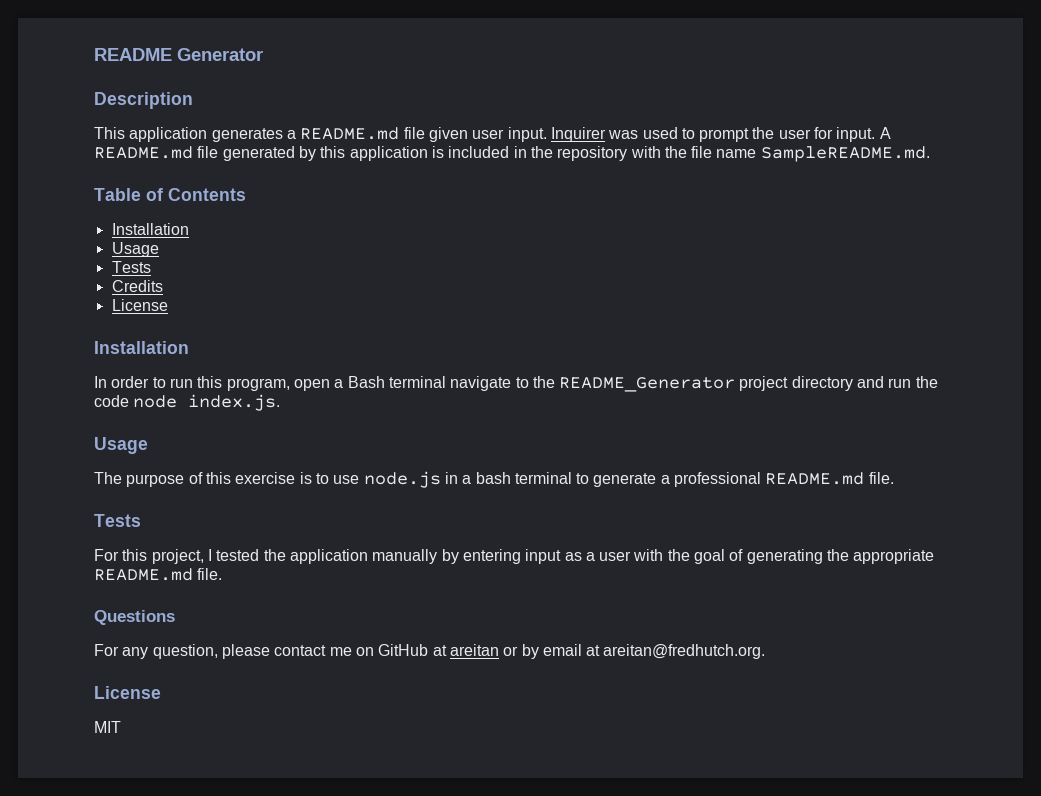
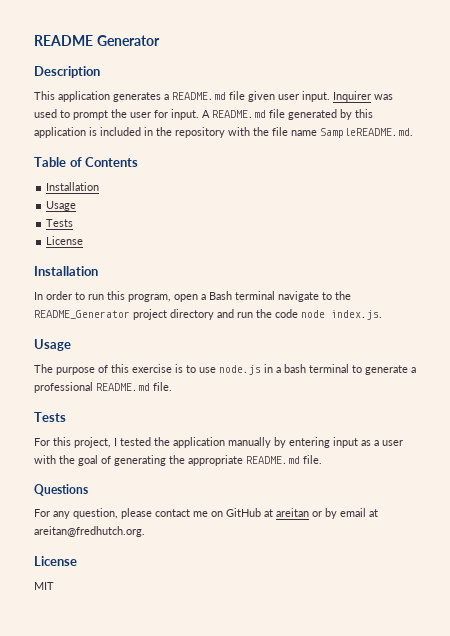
- Credits

